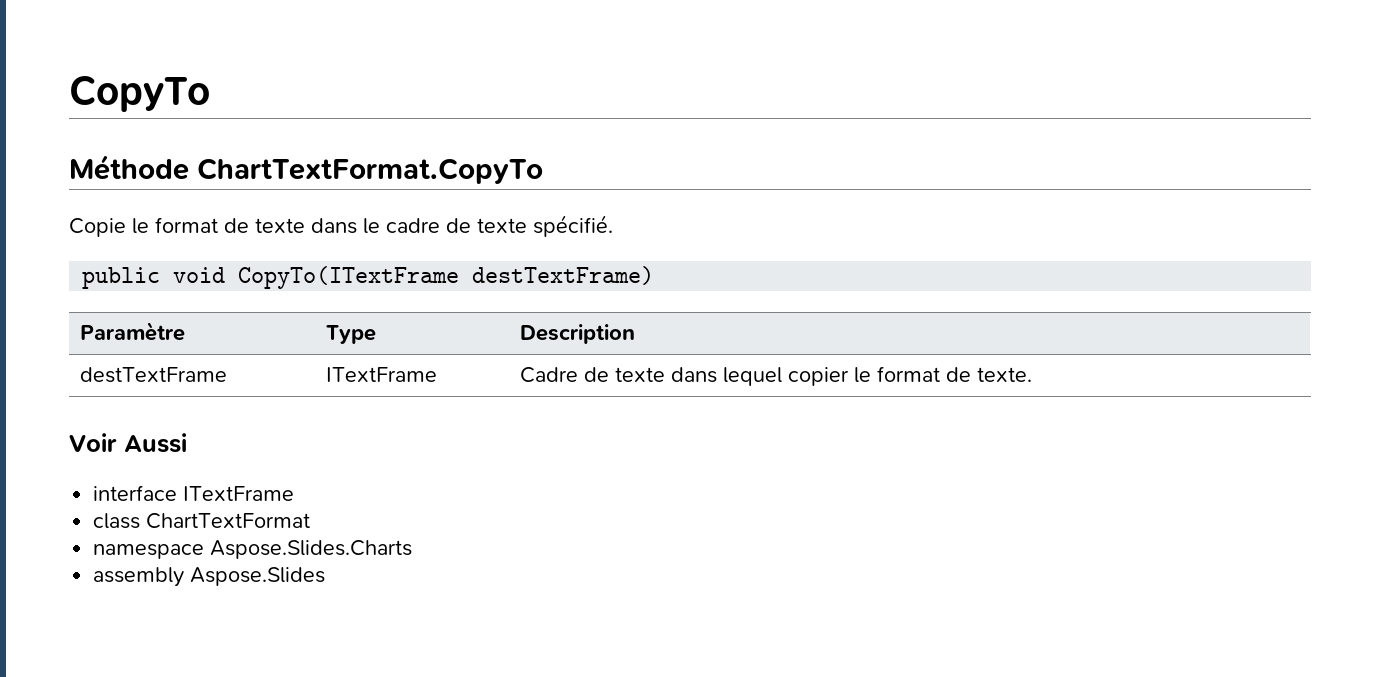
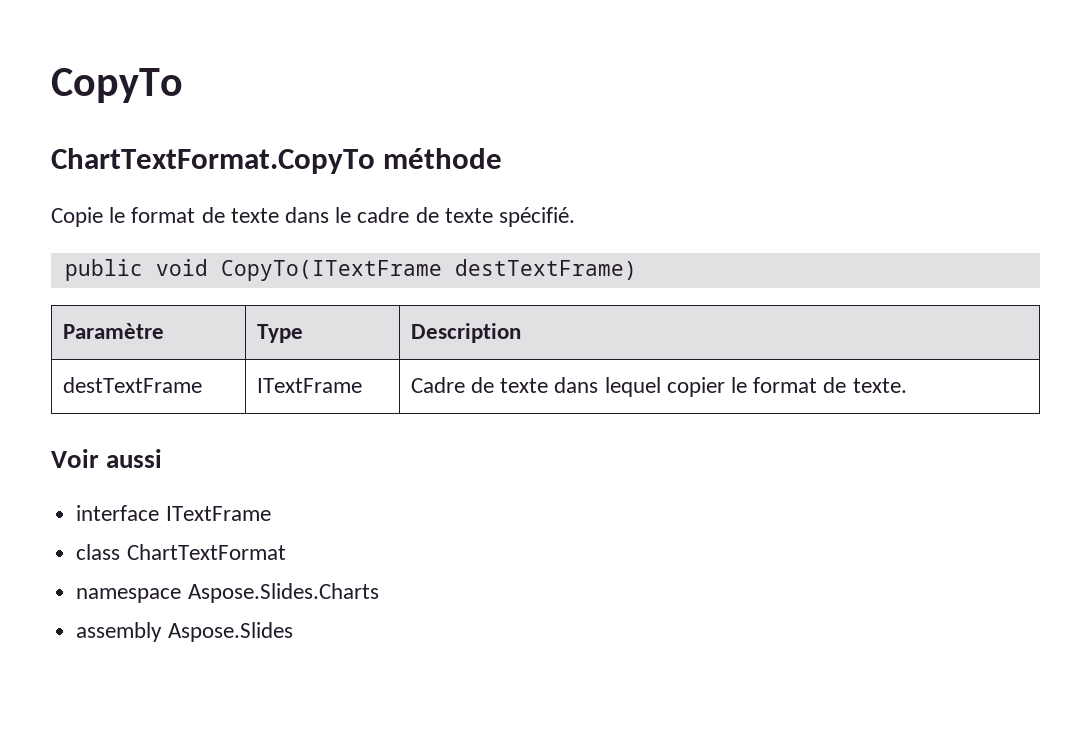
- Méthode ChartTextFormat.CopyTo
+ ChartTextFormat.CopyTo méthode
- Voir Aussi
+ Voir aussi

